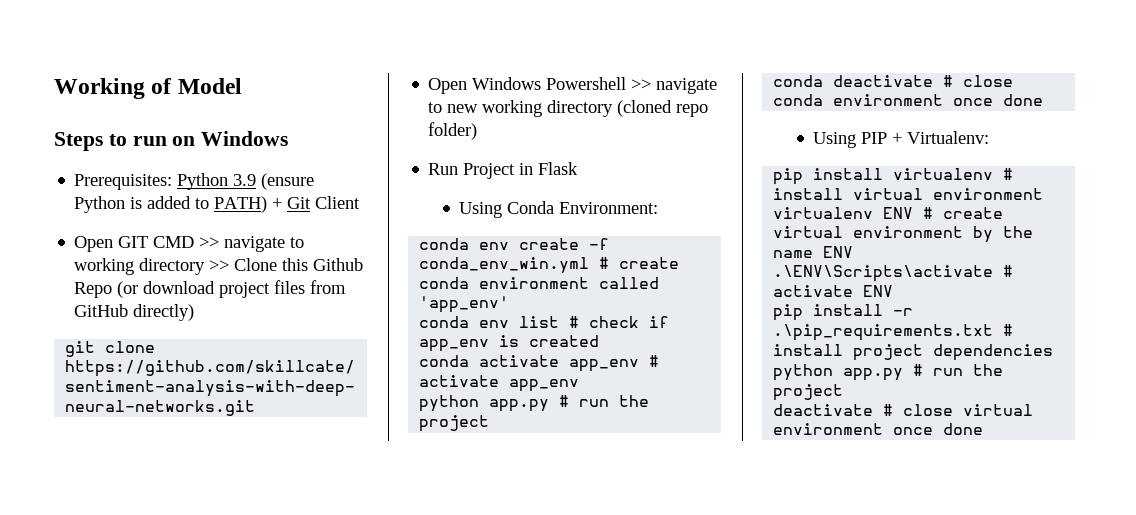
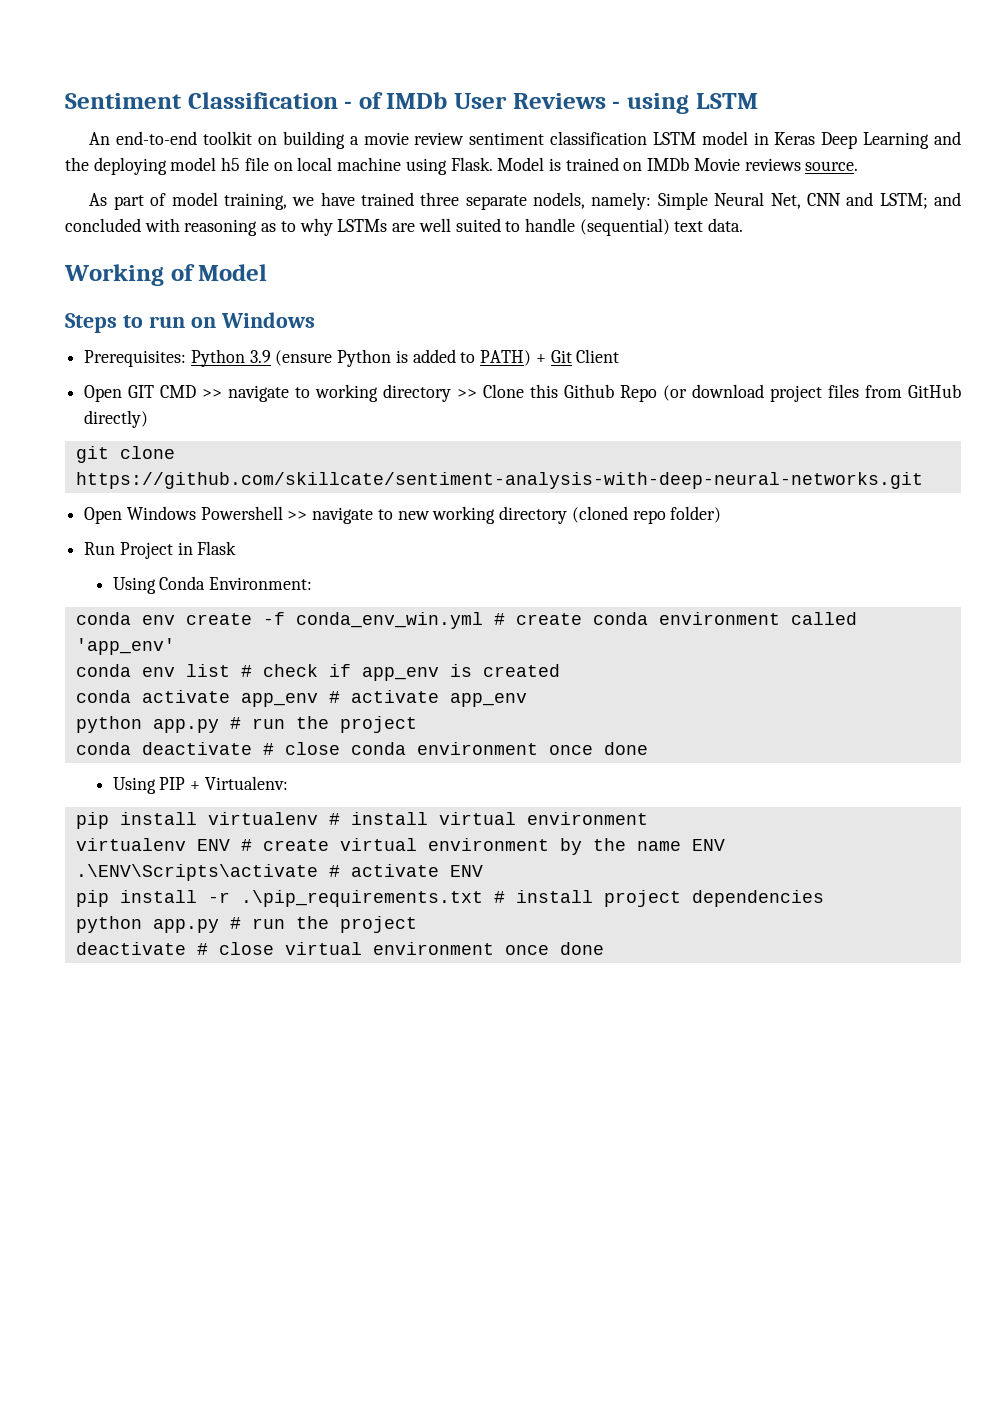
+ Sentiment Classification - of IMDb User Reviews - using LSTM
+ An end-to-end toolkit on building a movie review sentiment classification LSTM model in Keras Deep Learning and the deploying model h5 file on local machine using Flask. Model is trained on IMDb Movie reviews source.
+ As part of model training, we have trained three separate nodels, namely: Simple Neural Net, CNN and LSTM; and concluded with reasoning as to why LSTMs are well suited to handle (sequential) text data.

